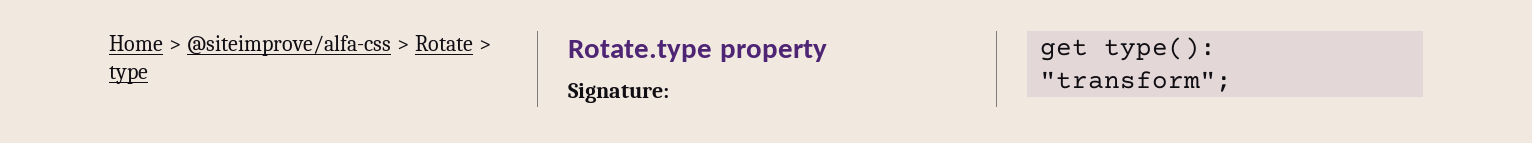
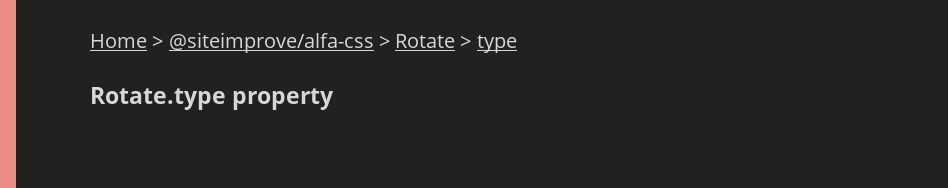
- Signature:
- get type(): "transform";

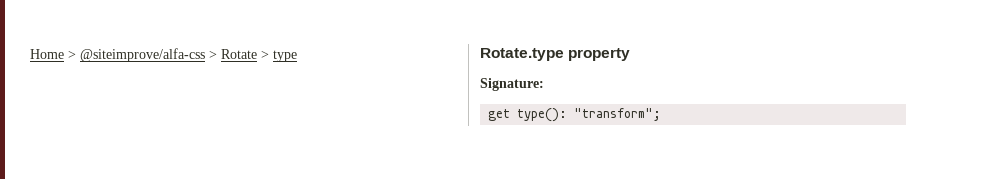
+ Signature:
+ get type(): "transform";

